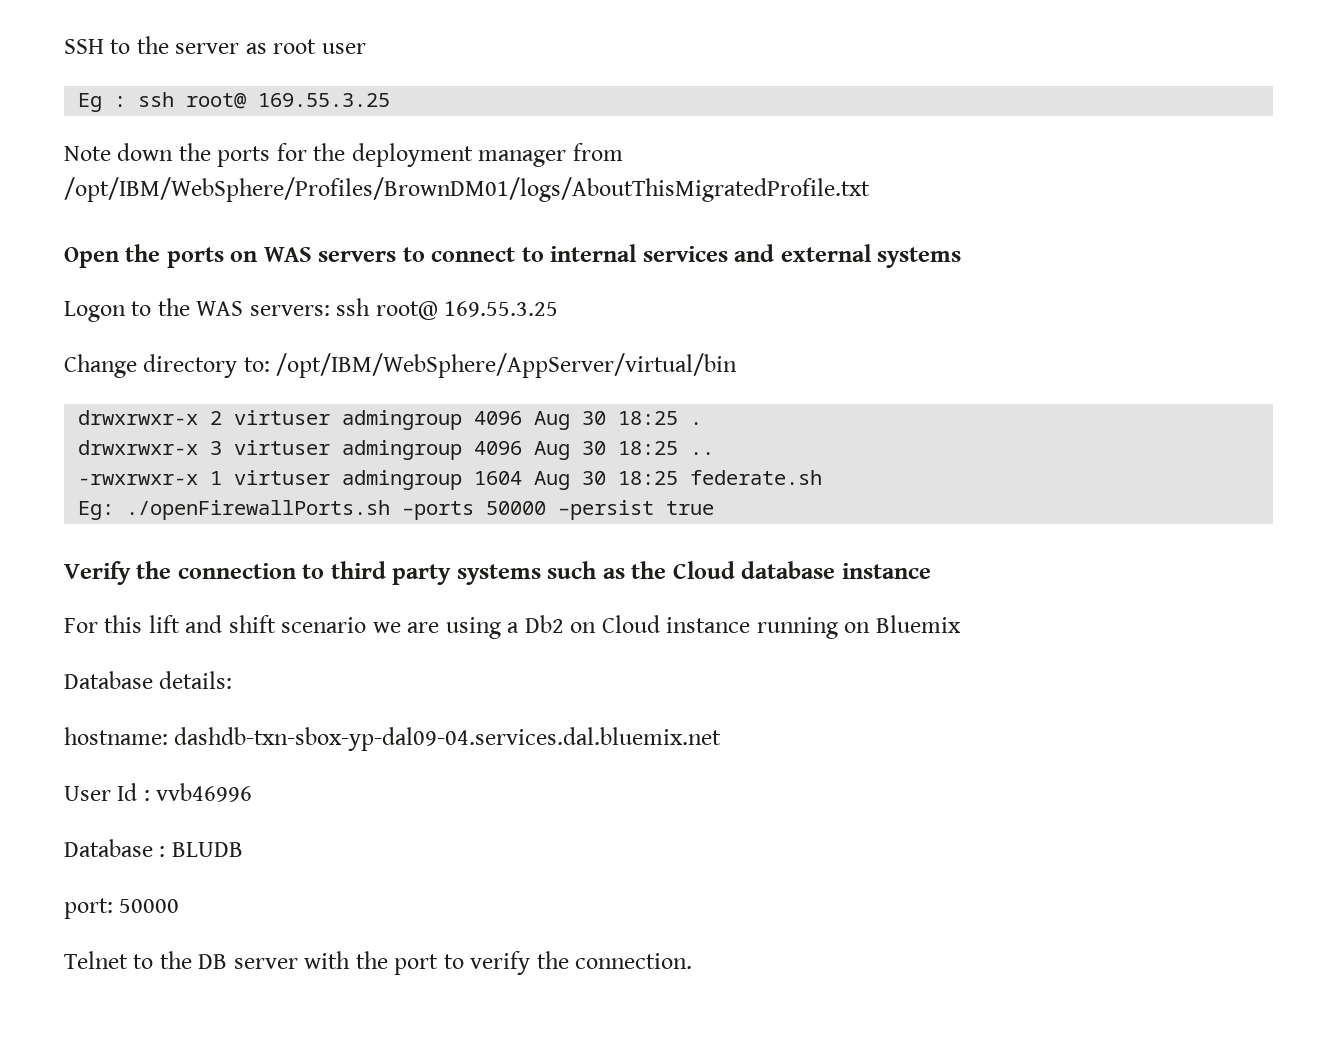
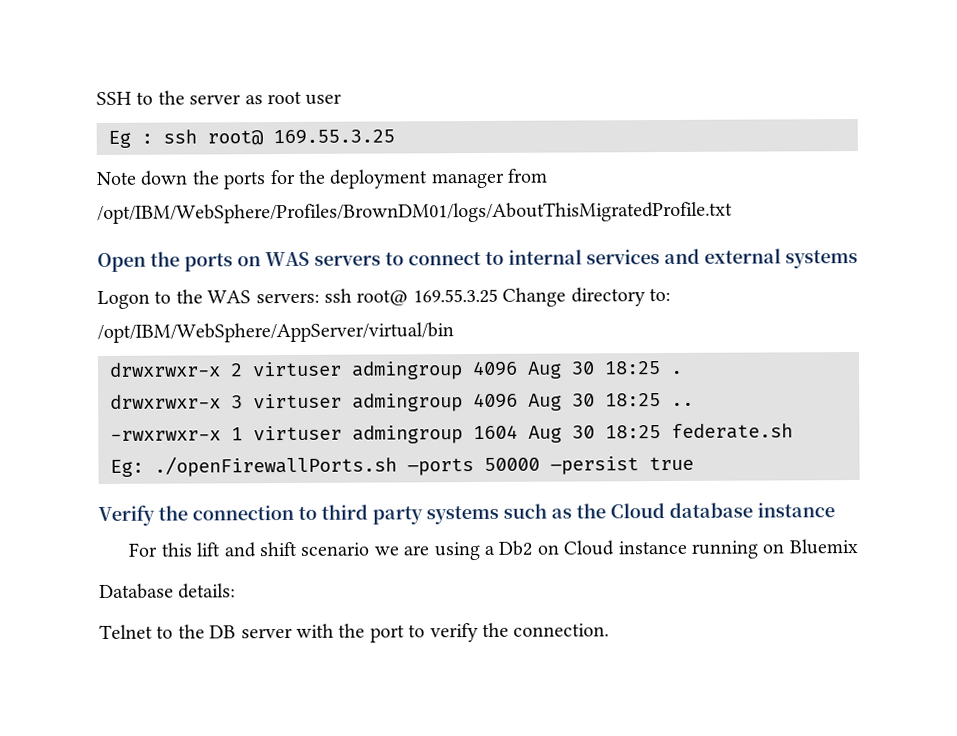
- Logon to the WAS servers: ssh root@ 169.55.3.25
- Change directory to: /opt/IBM/WebSphere/AppServer/virtual/bin
+ Logon to the WAS servers: ssh root@ 169.55.3.25 Change directory to: /opt/IBM/WebSphere/AppServer/virtual/bin
- hostname: dashdb-txn-sbox-yp-dal09-04.services.dal.bluemix.net
- User Id : vvb46996
- Database : BLUDB
- port: 50000

